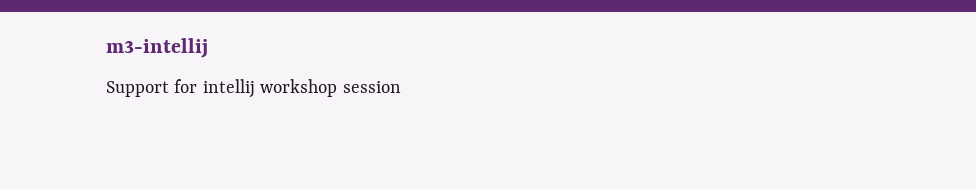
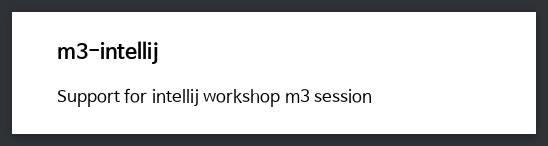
- Support for intellij workshop session
+ Support for intellij workshop m3 session

